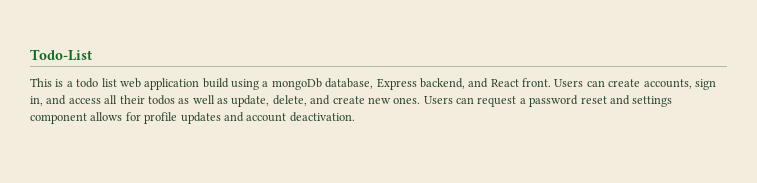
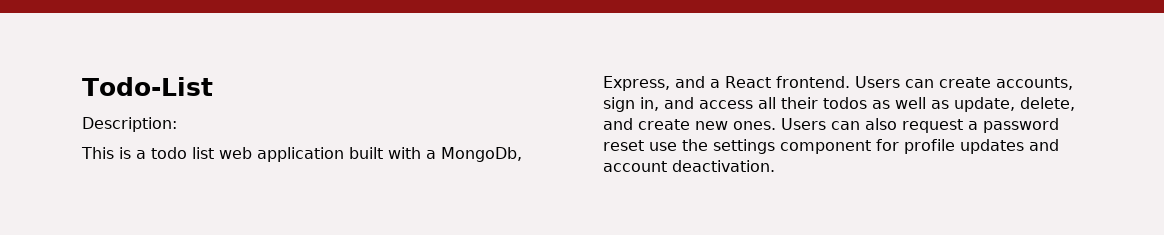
+ Description:
- This is a todo list web application build using a mongoDb database, Express backend, and React front.
+ This is a todo list web application built with a MongoDb, Express, and a React frontend.
- Users can request a password reset and settings component allows for profile updates and account deactivation.
+ Users can also request a password reset use the settings component for profile updates and account deactivation.

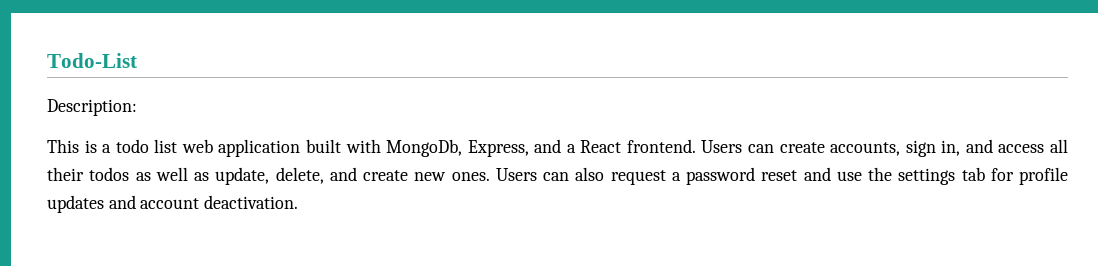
- This is a todo list web application built with a MongoDb, Express, and a React frontend.
+ This is a todo list web application built with MongoDb, Express, and a React frontend.
- Users can also request a password reset use the settings component for profile updates and account deactivation.
+ Users can also request a password reset and use the settings tab for profile updates and account deactivation.

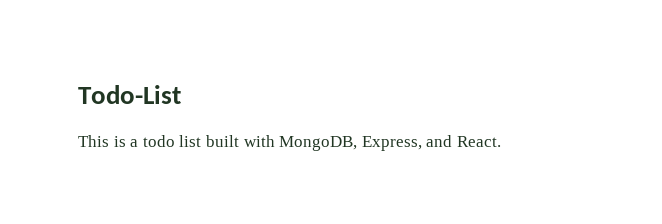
- Description:
- This is a todo list web application built with MongoDb, Express, and a React frontend. Users can create accounts, sign in, and access all their todos as well as update, delete, and create new ones. Users can also request a password reset and use the settings tab for profile updates and account deactivation.
+ This is a todo list built with MongoDB, Express, and React.

